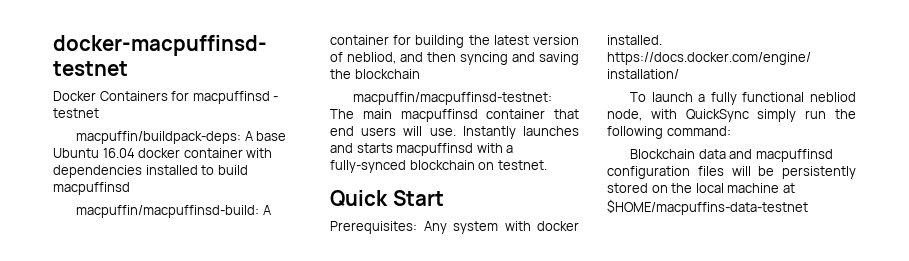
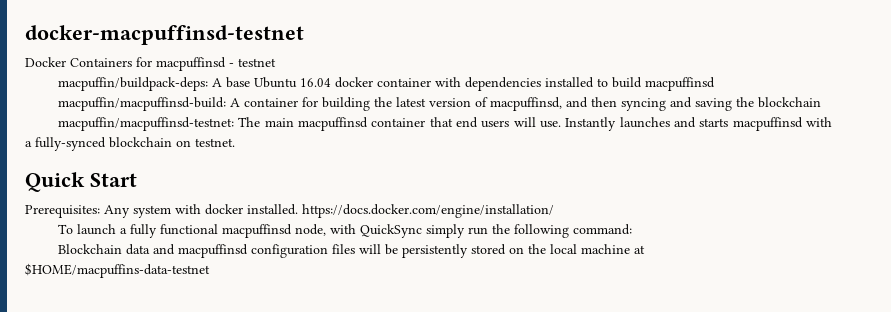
- macpuffin/macpuffinsd-build: A container for building the latest version of nebliod, and then syncing and saving the blockchain
+ macpuffin/macpuffinsd-build: A container for building the latest version of macpuffinsd, and then syncing and saving the blockchain
- To launch a fully functional nebliod node, with QuickSync simply run the following command:
+ To launch a fully functional macpuffinsd node, with QuickSync simply run the following command:

